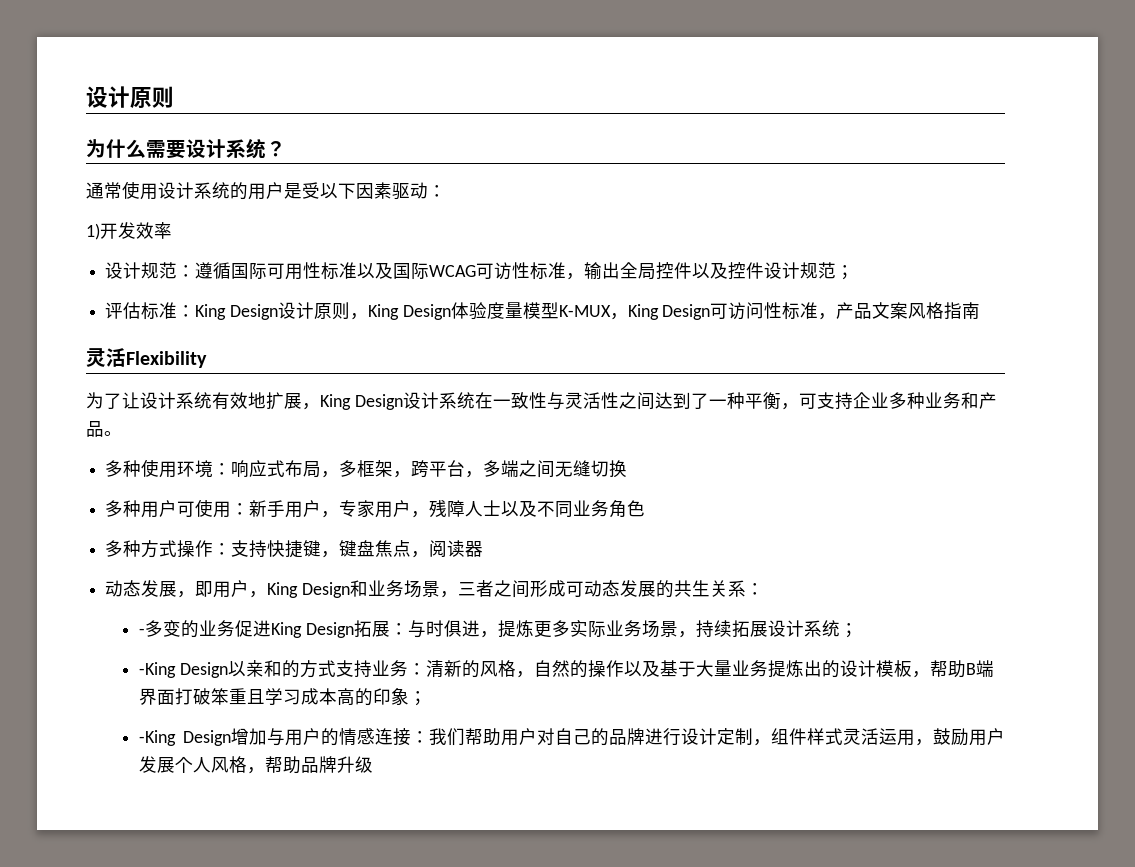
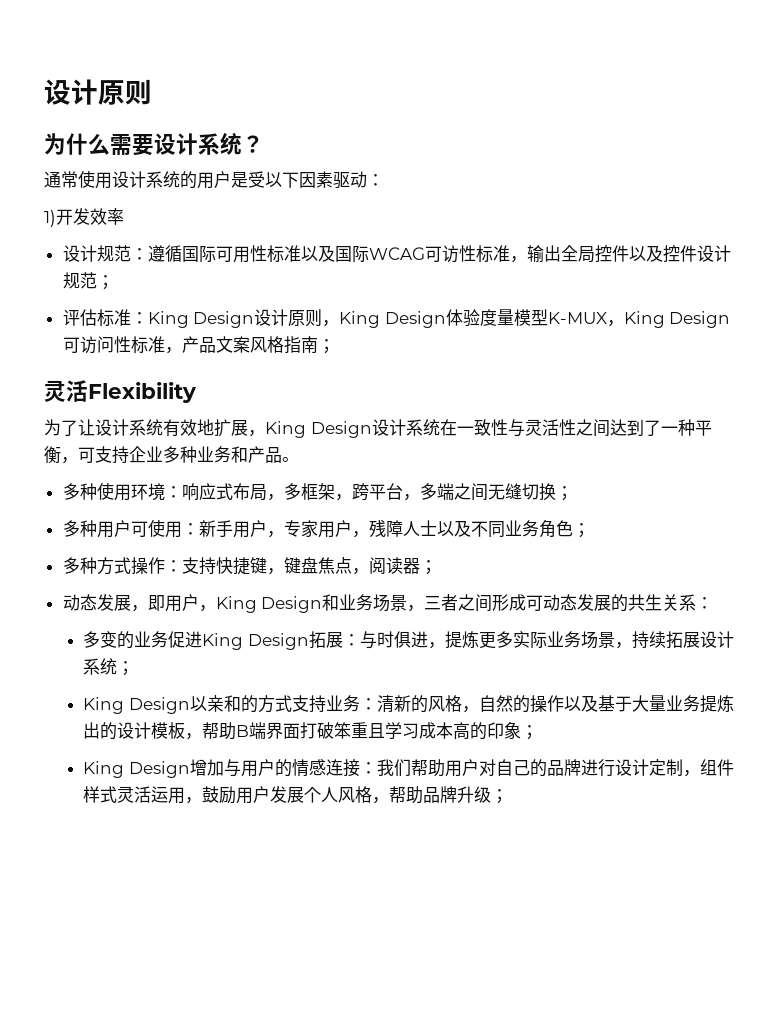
- 评估标准：King Design设计原则，King Design体验度量模型K-MUX，King Design可访问性标准，产品⽂案⻛格指南
+ 评估标准：King Design设计原则，King Design体验度量模型K-MUX，King Design可访问性标准，产品⽂案⻛格指南；
- 多种使⽤环境：响应式布局，多框架，跨平台，多端之间⽆缝切换
+ 多种使⽤环境：响应式布局，多框架，跨平台，多端之间⽆缝切换；
- 多种⽤户可使⽤：新⼿⽤户，专家⽤户，残障⼈⼠以及不同业务⻆⾊
+ 多种⽤户可使⽤：新⼿⽤户，专家⽤户，残障⼈⼠以及不同业务⻆⾊；
- 多种⽅式操作：⽀持快捷键，键盘焦点，阅读器
+ 多种⽅式操作：⽀持快捷键，键盘焦点，阅读器；
- -多变的业务促进King Design拓展：与时俱进，提炼更多实际业务场景，持续拓展设计系统；
+ 多变的业务促进King Design拓展：与时俱进，提炼更多实际业务场景，持续拓展设计系统；
- -King Design以亲和的⽅式⽀持业务：清新的⻛格，⾃然的操作以及基于⼤量业务提炼出的设计模板，帮助B端界⾯打破笨重且学习成本⾼的印象；
+ King Design以亲和的⽅式⽀持业务：清新的⻛格，⾃然的操作以及基于⼤量业务提炼出的设计模板，帮助B端界⾯打破笨重且学习成本⾼的印象；
- -King Design增加与⽤户的情感连接：我们帮助⽤户对⾃⼰的品牌进⾏设计定制，组件样式灵活运⽤，⿎励⽤户发展个⼈⻛格，帮助品牌升级
+ King Design增加与⽤户的情感连接：我们帮助⽤户对⾃⼰的品牌进⾏设计定制，组件样式灵活运⽤，⿎励⽤户发展个⼈⻛格，帮助品牌升级；

